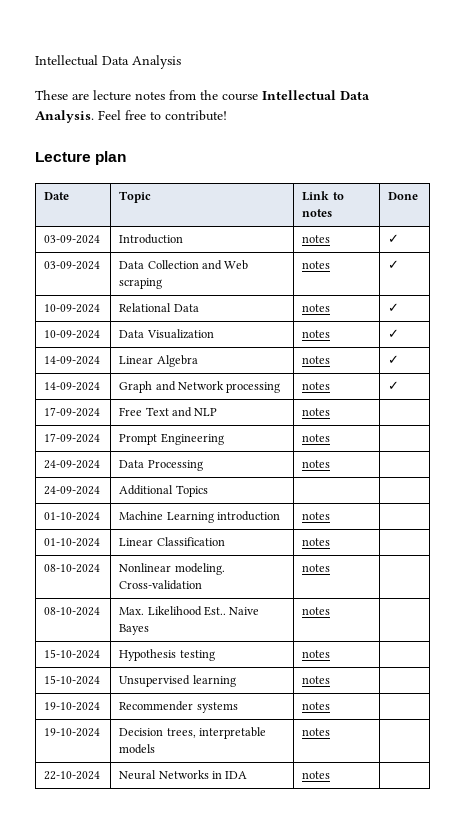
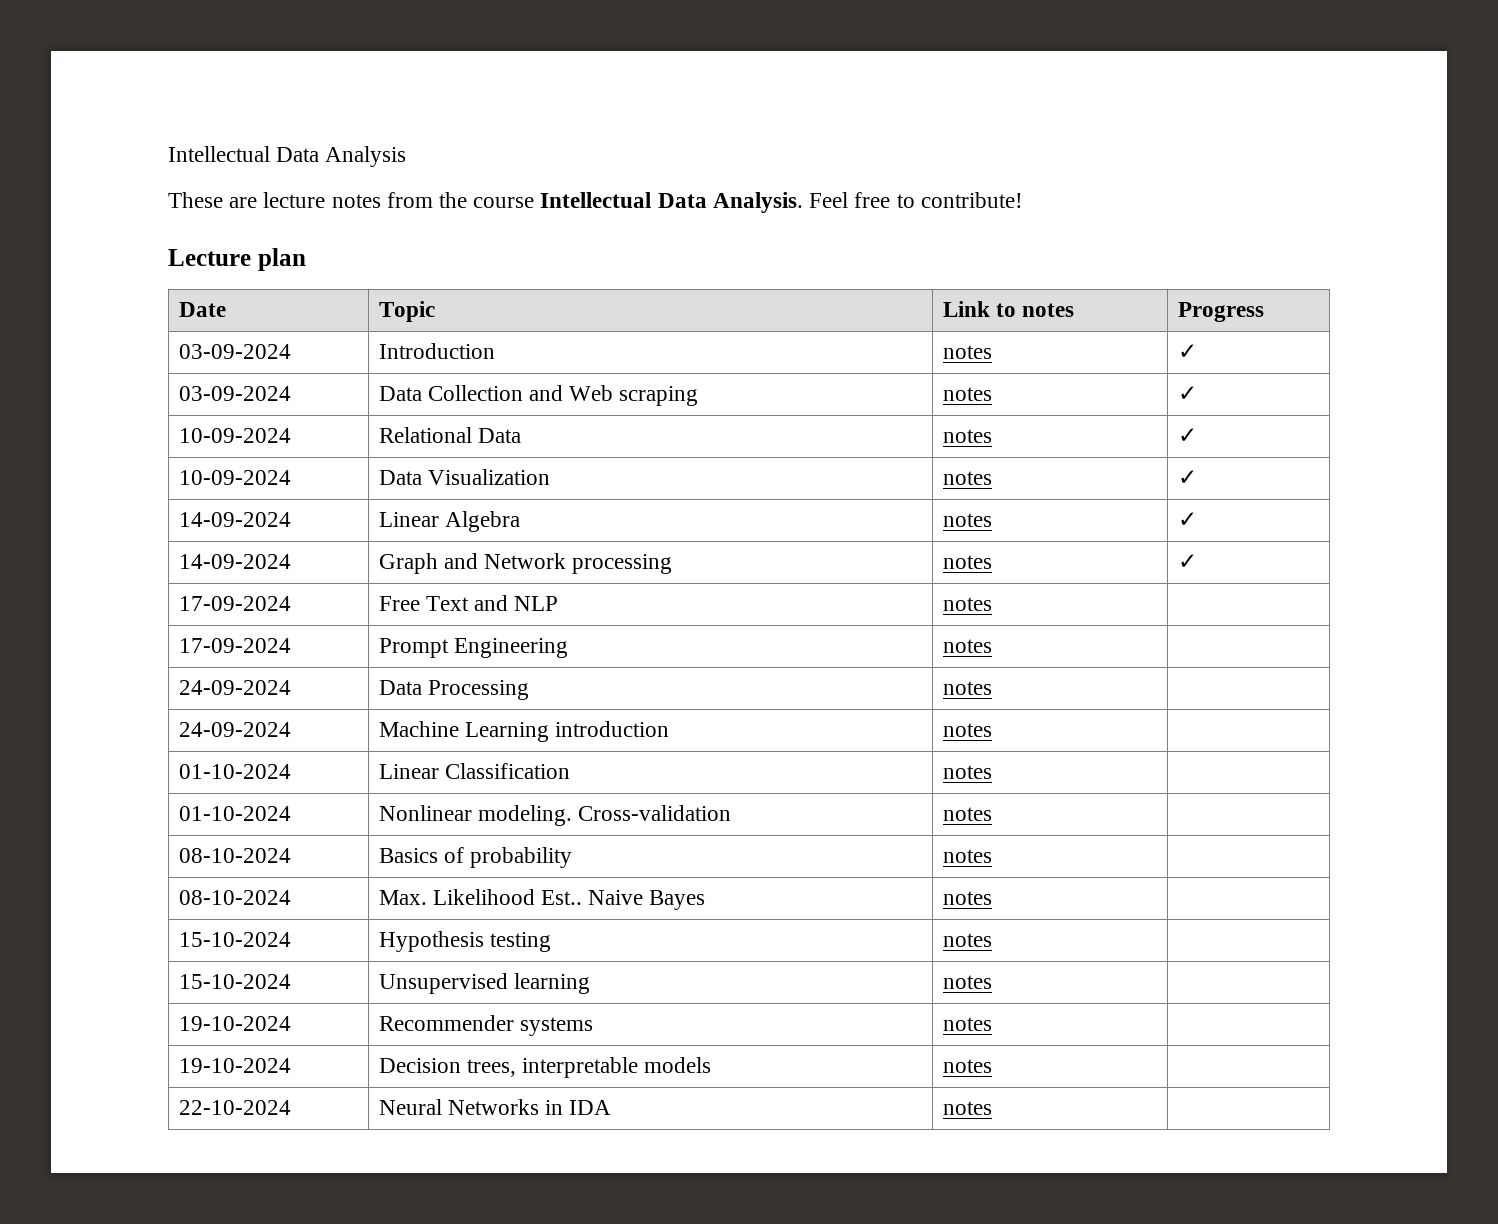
- Date | Topic | Link to notes | Done
+ Date | Topic | Link to notes | Progress
- 24-09-2024 | Additional Topics | |
- 01-10-2024 | Machine Learning introduction | notes |
+ 24-09-2024 | Machine Learning introduction | notes |
- 08-10-2024 | Nonlinear modeling. Cross-validation | notes |
+ 01-10-2024 | Nonlinear modeling. Cross-validation | notes |
+ 08-10-2024 | Basics of probability | notes |

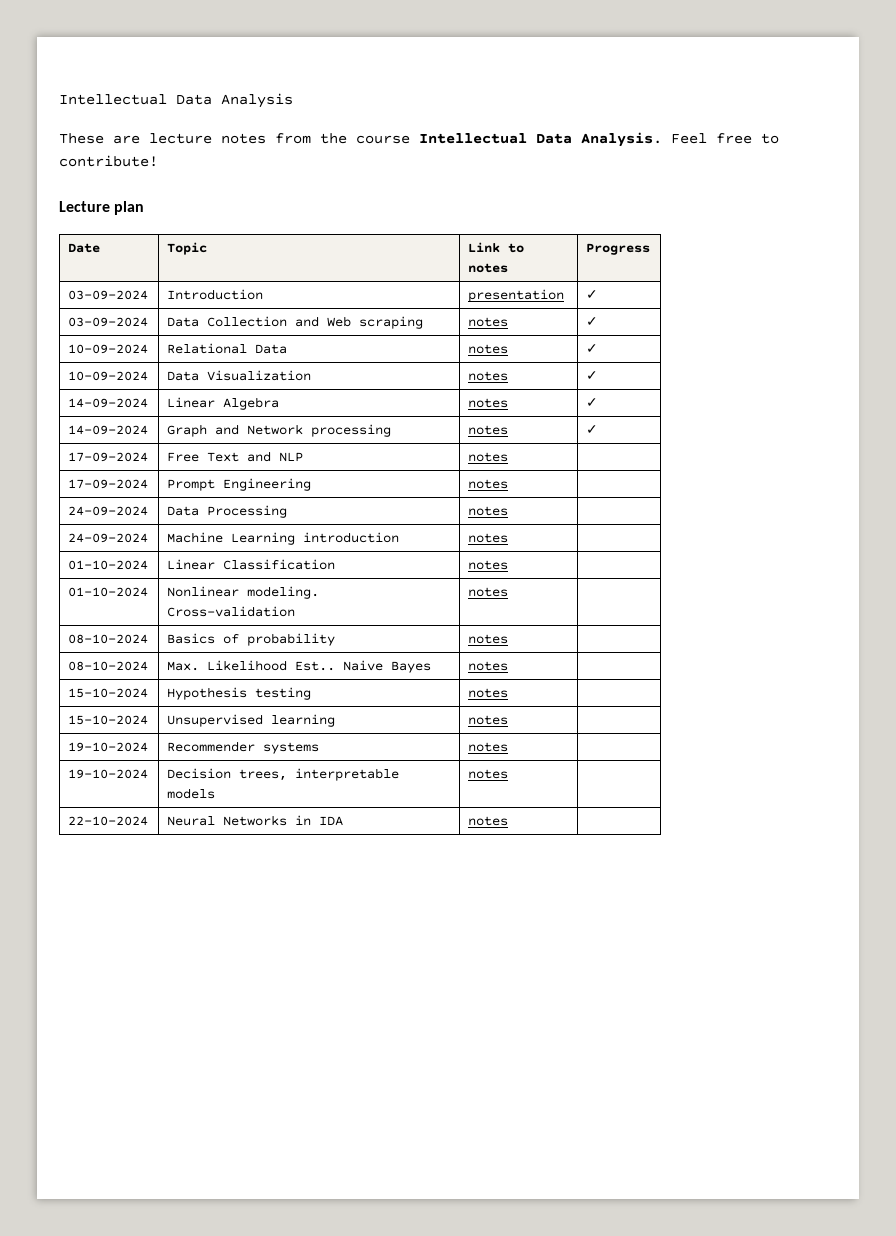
- 03-09-2024 | Introduction | notes | ✓
+ 03-09-2024 | Introduction | presentation | ✓

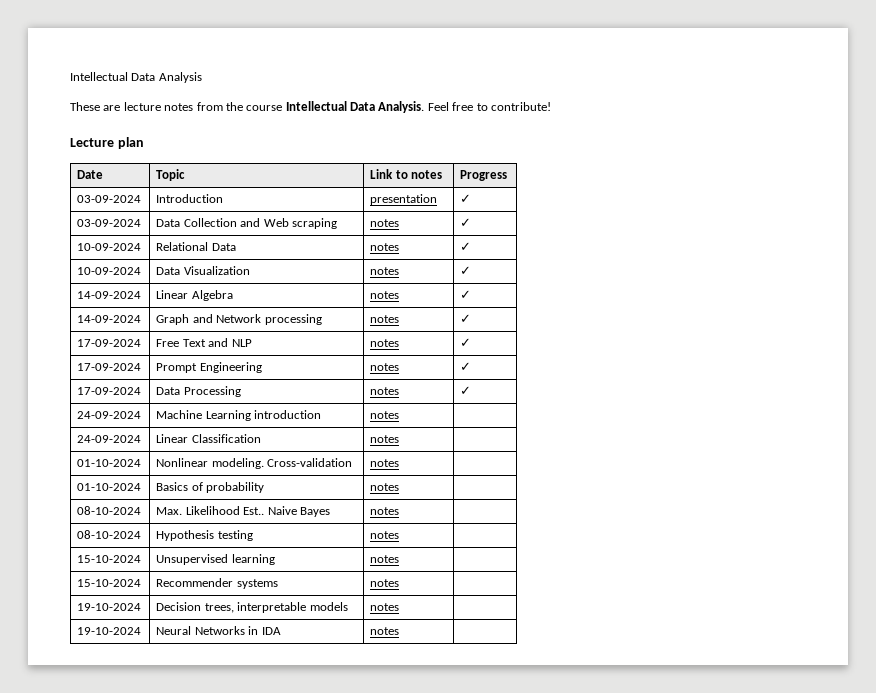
- 17-09-2024 | Free Text and NLP | notes |
+ 17-09-2024 | Free Text and NLP | notes | ✓
- 17-09-2024 | Prompt Engineering | notes |
- 24-09-2024 | Data Processing | notes |
+ 17-09-2024 | Prompt Engineering | notes | ✓
+ 17-09-2024 | Data Processing | notes | ✓
- 01-10-2024 | Linear Classification | notes |
+ 24-09-2024 | Linear Classification | notes |
- 08-10-2024 | Basics of probability | notes |
+ 01-10-2024 | Basics of probability | notes |
- 15-10-2024 | Hypothesis testing | notes |
+ 08-10-2024 | Hypothesis testing | notes |
- 19-10-2024 | Recommender systems | notes |
+ 15-10-2024 | Recommender systems | notes |
- 22-10-2024 | Neural Networks in IDA | notes |
+ 19-10-2024 | Neural Networks in IDA | notes |

